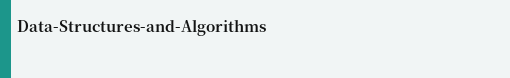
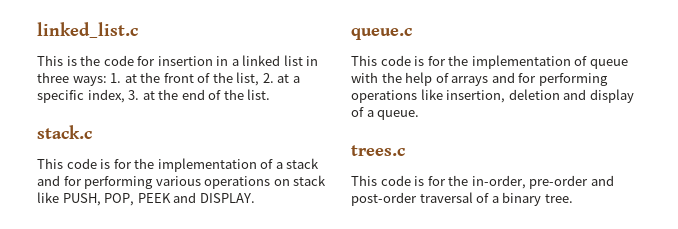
- Data-Structures-and-Algorithms
+ linked_list.c
+ This is the code for insertion in a linked list in three ways: 1. at the front of the list, 2. at a specific index, 3. at the end of the list.
+ stack.c
+ This code is for the implementation of a stack and for performing various operations on stack like PUSH, POP, PEEK and DISPLAY.
+ queue.c
+ This code is for the implementation of queue with the help of arrays and for performing operations like insertion, deletion and display of a queue.
+ trees.c
+ This code is for the in-order, pre-order and post-order traversal of a binary tree.

